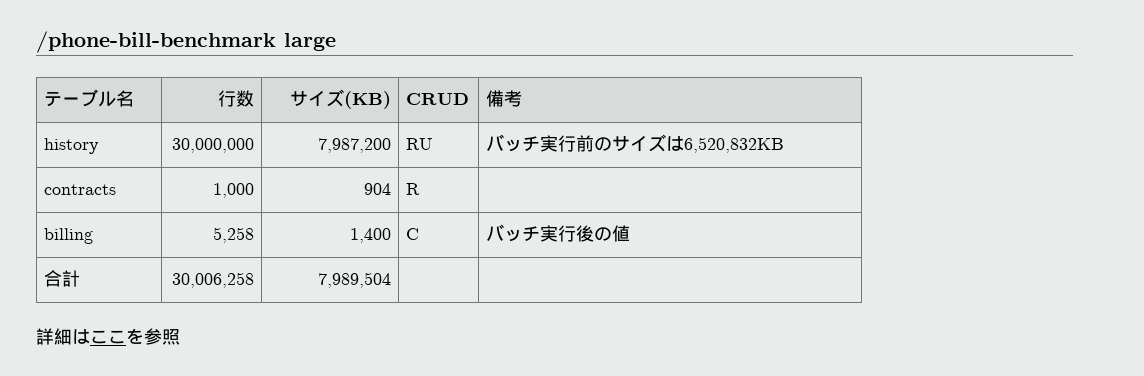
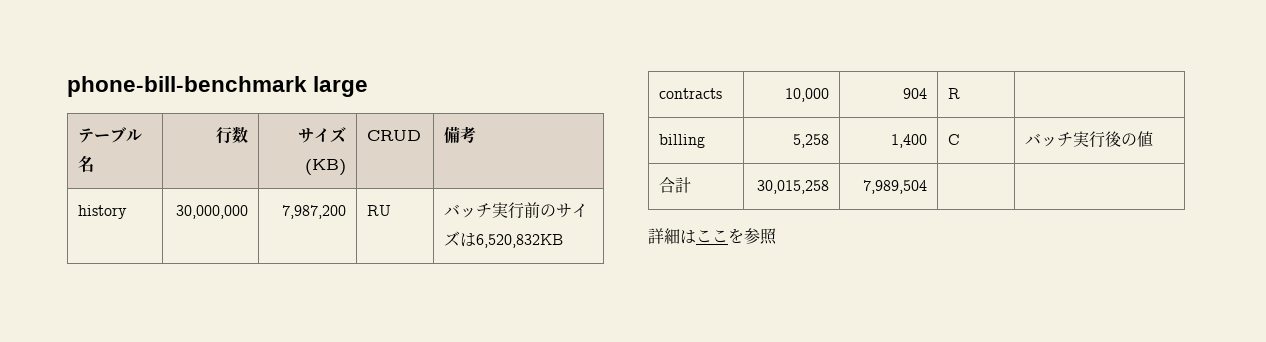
- /phone-bill-benchmark large
+ phone-bill-benchmark large
- contracts | 1,000 | 904 | R |
+ contracts | 10,000 | 904 | R |
- 合計 | 30,006,258 | 7,989,504 | |
+ 合計 | 30,015,258 | 7,989,504 | |

